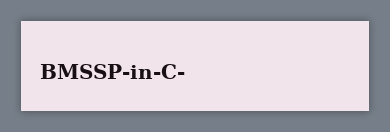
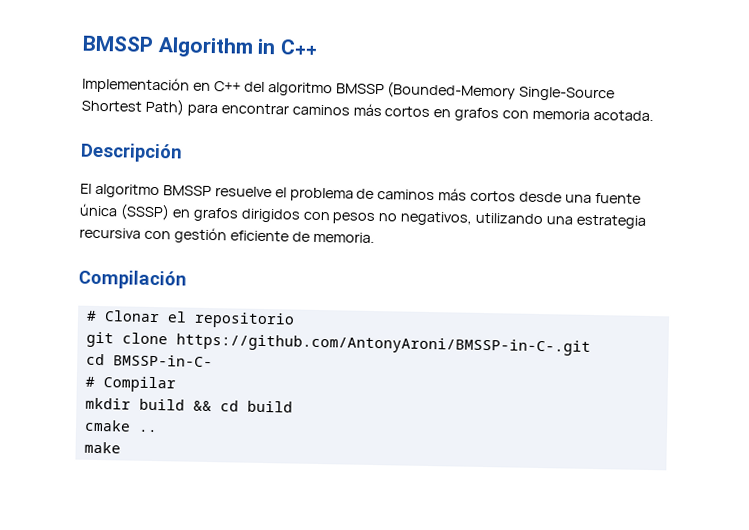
- BMSSP-in-C-
+ BMSSP Algorithm in C++
+ Implementación en C++ del algoritmo BMSSP (Bounded-Memory Single-Source Shortest Path) para encontrar caminos más cortos en grafos con memoria acotada.
+ Descripción
+ El algoritmo BMSSP resuelve el problema de caminos más cortos desde una fuente única (SSSP) en grafos dirigidos con pesos no negativos, utilizando una estrategia recursiva con gestión eficiente de memoria.
+ Compilación
+ # Clonar el repositorio
+ git clone https://github.com/AntonyAroni/BMSSP-in-C-.git
+ cd BMSSP-in-C-
+ # Compilar
+ mkdir build && cd build
+ cmake ..
+ make

